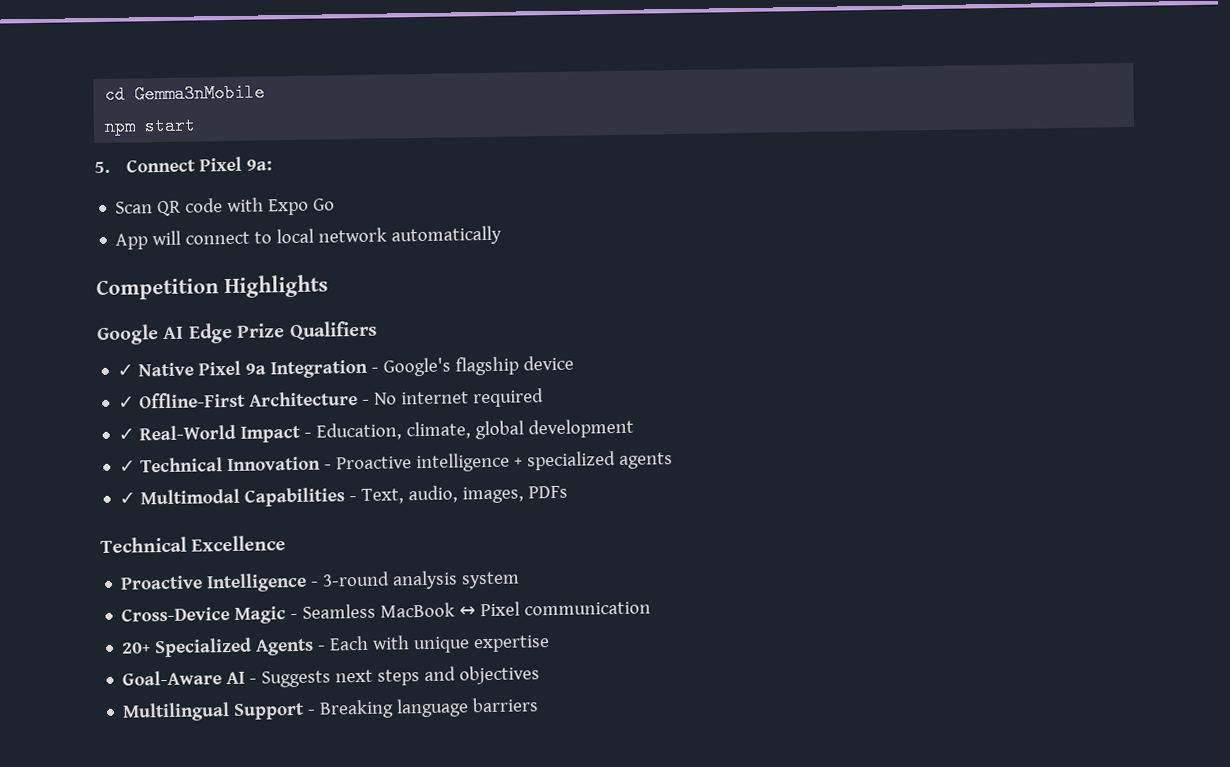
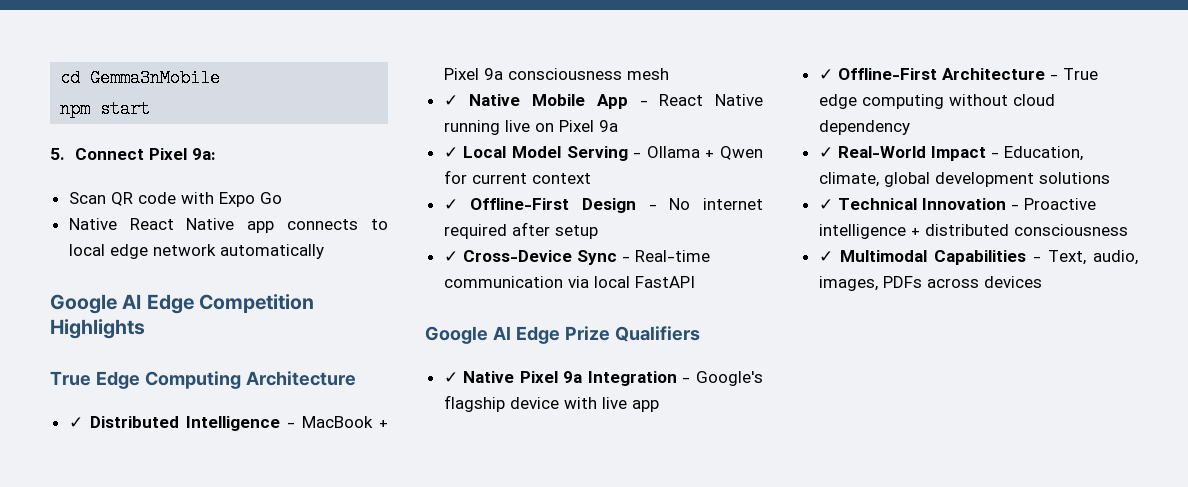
- App will connect to local network automatically
+ Native React Native app connects to local edge network automatically
- Competition Highlights
+ Google AI Edge Competition Highlights
+ True Edge Computing Architecture
+ ✓ Distributed Intelligence - MacBook + Pixel 9a consciousness mesh
+ ✓ Native Mobile App - React Native running live on Pixel 9a
+ ✓ Local Model Serving - Ollama + Qwen for current context
+ ✓ Offline-First Design - No internet required after setup
+ ✓ Cross-Device Sync - Real-time communication via local FastAPI
- ✓ Native Pixel 9a Integration - Google's flagship device
+ ✓ Native Pixel 9a Integration - Google's flagship device with live app
- ✓ Offline-First Architecture - No internet required
+ ✓ Offline-First Architecture - True edge computing without cloud dependency
- ✓ Real-World Impact - Education, climate, global development
+ ✓ Real-World Impact - Education, climate, global development solutions
- ✓ Technical Innovation - Proactive intelligence + specialized agents
+ ✓ Technical Innovation - Proactive intelligence + distributed consciousness
- ✓ Multimodal Capabilities - Text, audio, images, PDFs
- Technical Excellence
- Proactive Intelligence - 3-round analysis system
- Cross-Device Magic - Seamless MacBook ↔ Pixel communication
- 20+ Specialized Agents - Each with unique expertise
- Goal-Aware AI - Suggests next steps and objectives
- Multilingual Support - Breaking language barriers
+ ✓ Multimodal Capabilities - Text, audio, images, PDFs across devices

